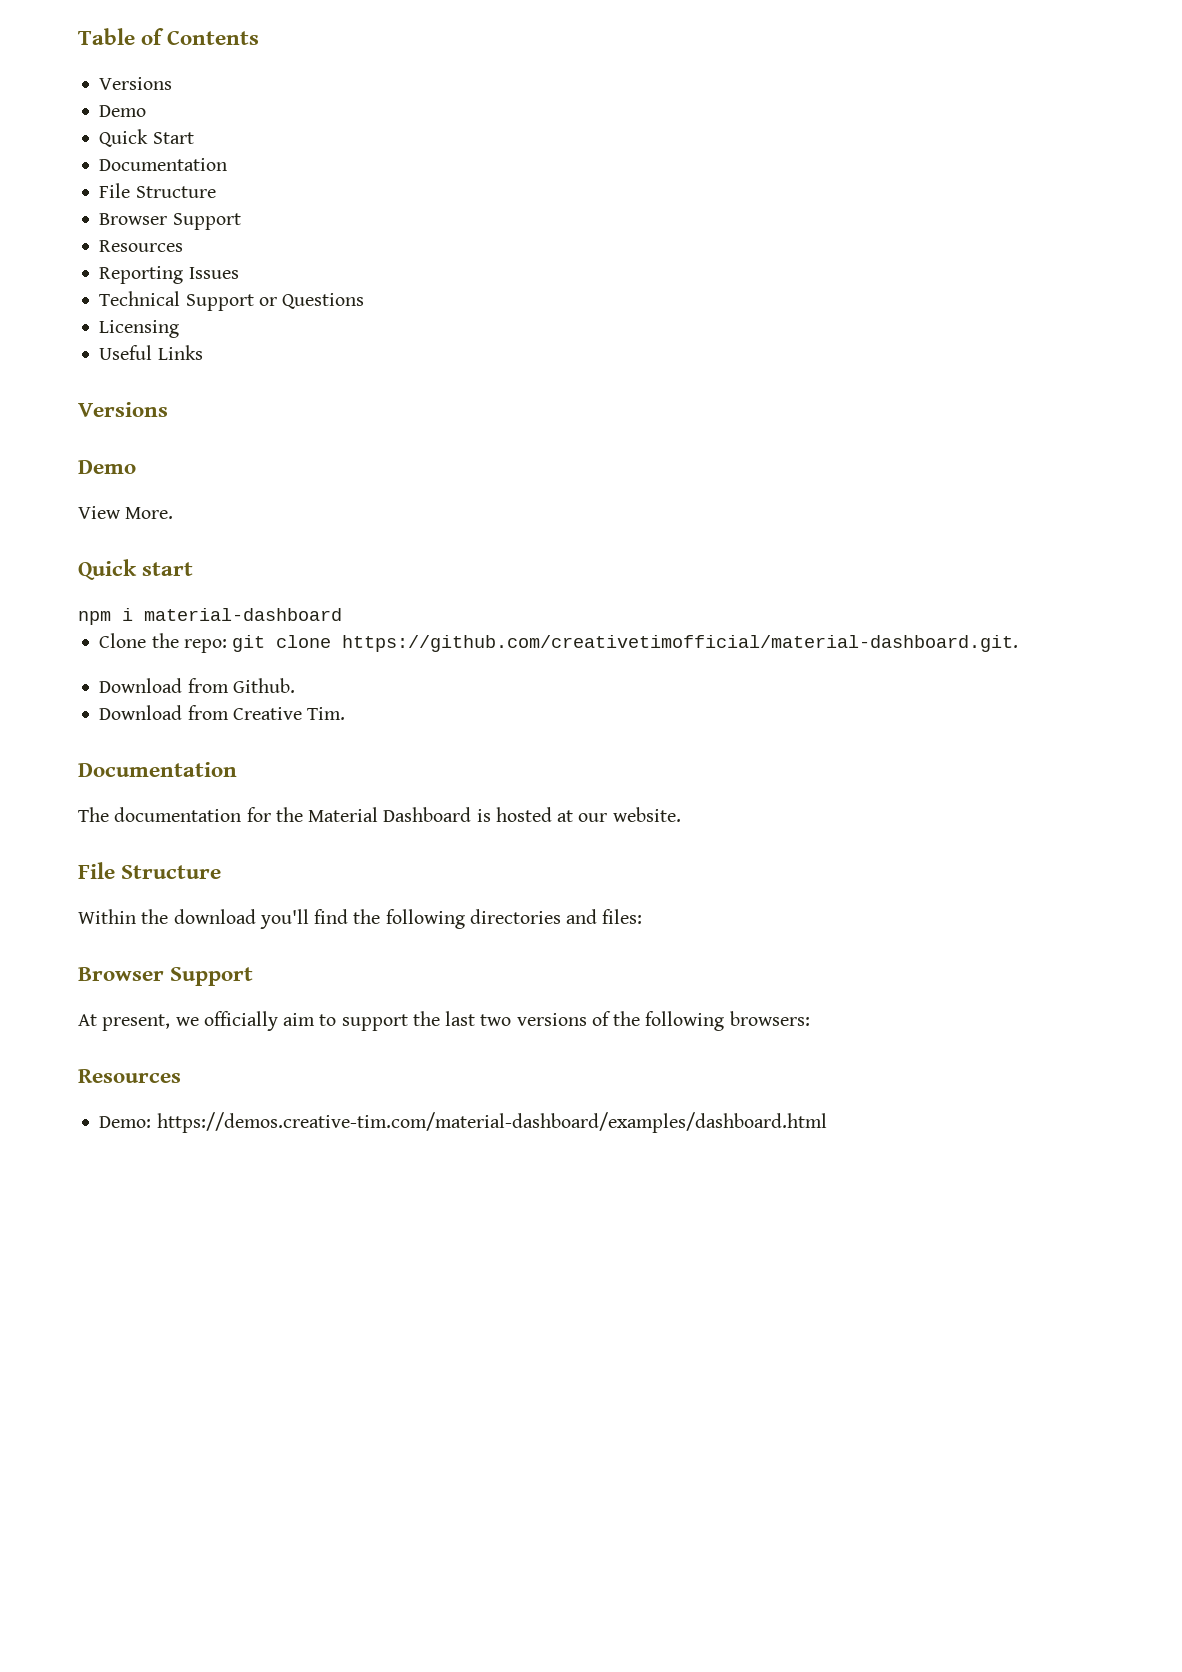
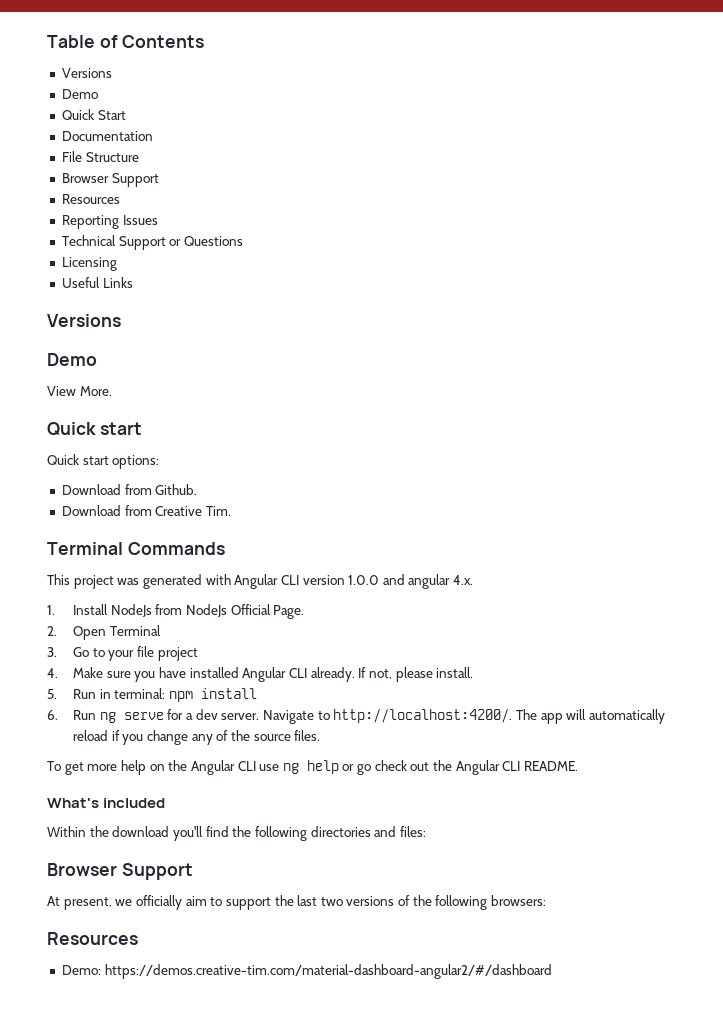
- npm i material-dashboard
- Clone the repo: git clone https://github.com/creativetimofficial/material-dashboard.git.
+ Quick start options:
  Download from Creative Tim.
- Documentation
- The documentation for the Material Dashboard is hosted at our website.
- File Structure
+ Terminal Commands
+ This project was generated with Angular CLI version 1.0.0 and angular 4.x.
+ 1. Install NodeJs from NodeJs Official Page.
+ 2. Open Terminal
+ 3. Go to your file project
+ 4. Make sure you have installed Angular CLI already. If not, please install.
+ 5. Run in terminal: npm install
+ 6. Run ng serve for a dev server. Navigate to http://localhost:4200/. The app will automatically reload if you change any of the source files.
+ To get more help on the Angular CLI use ng help or go check out the Angular CLI README.
+ What's included
- Demo: https://demos.creative-tim.com/material-dashboard/examples/dashboard.html
+ Demo: https://demos.creative-tim.com/material-dashboard-angular2/#/dashboard

